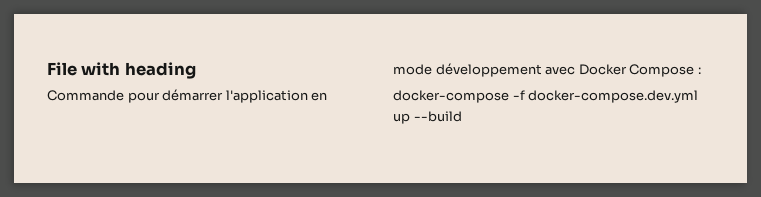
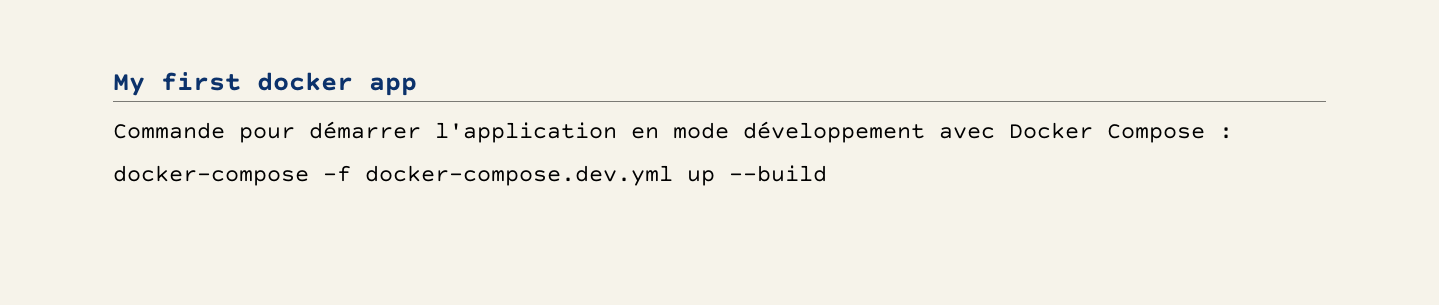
- File with heading
+ My first docker app

